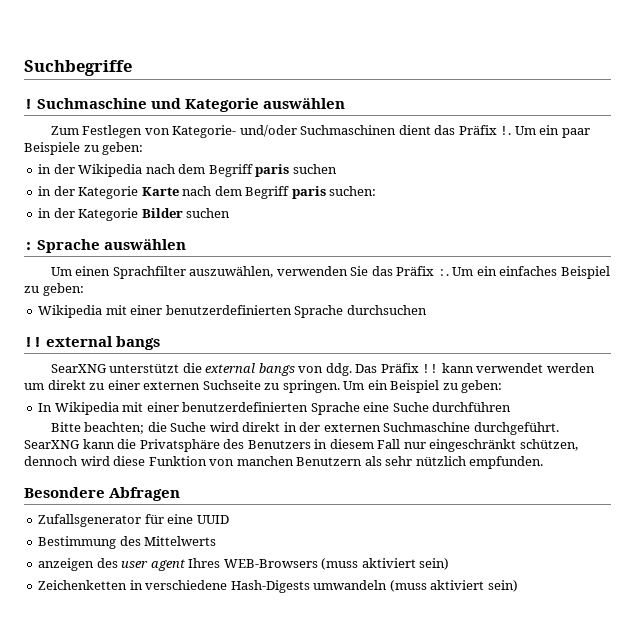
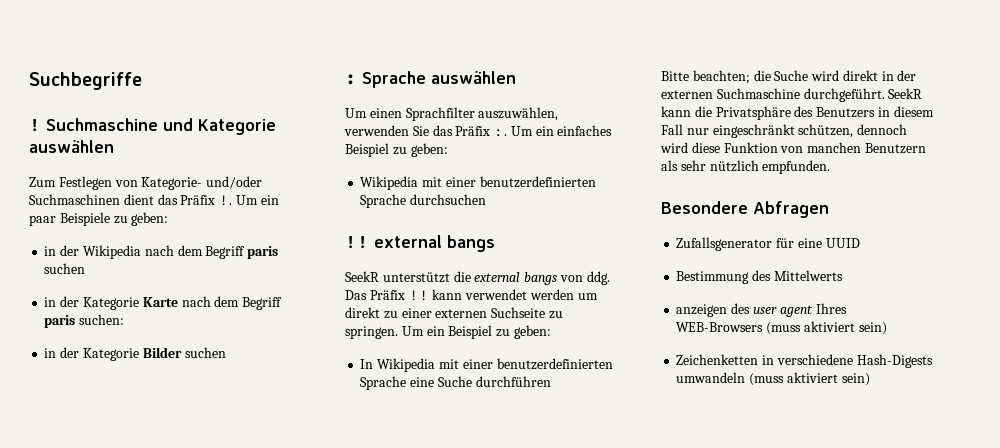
- SearXNG unterstützt die external bangs von ddg.
+ SeekR unterstützt die external bangs von ddg.
- SearXNG kann die Privatsphäre des Benutzers in diesem Fall nur eingeschränkt schützen, dennoch wird diese Funktion von manchen Benutzern als sehr nützlich empfunden.
+ SeekR kann die Privatsphäre des Benutzers in diesem Fall nur eingeschränkt schützen, dennoch wird diese Funktion von manchen Benutzern als sehr nützlich empfunden.

